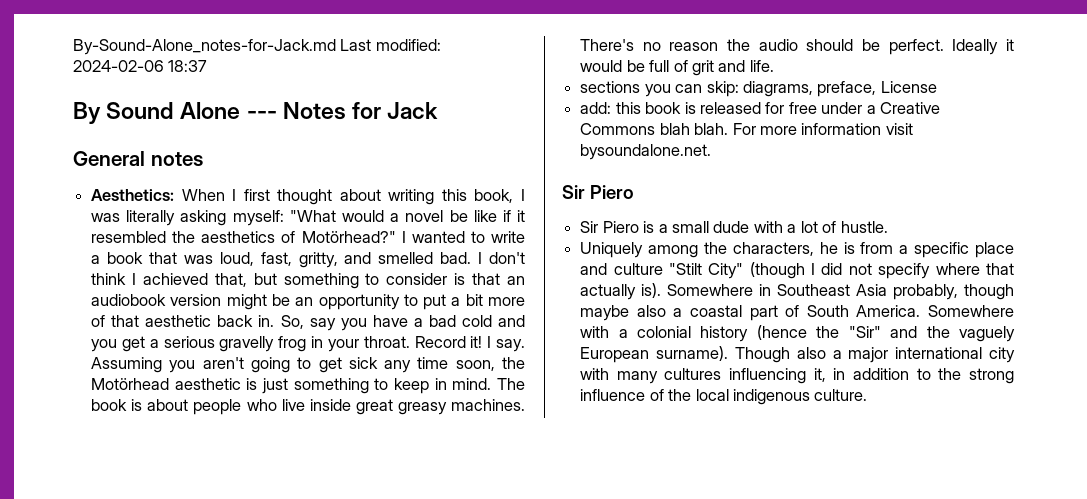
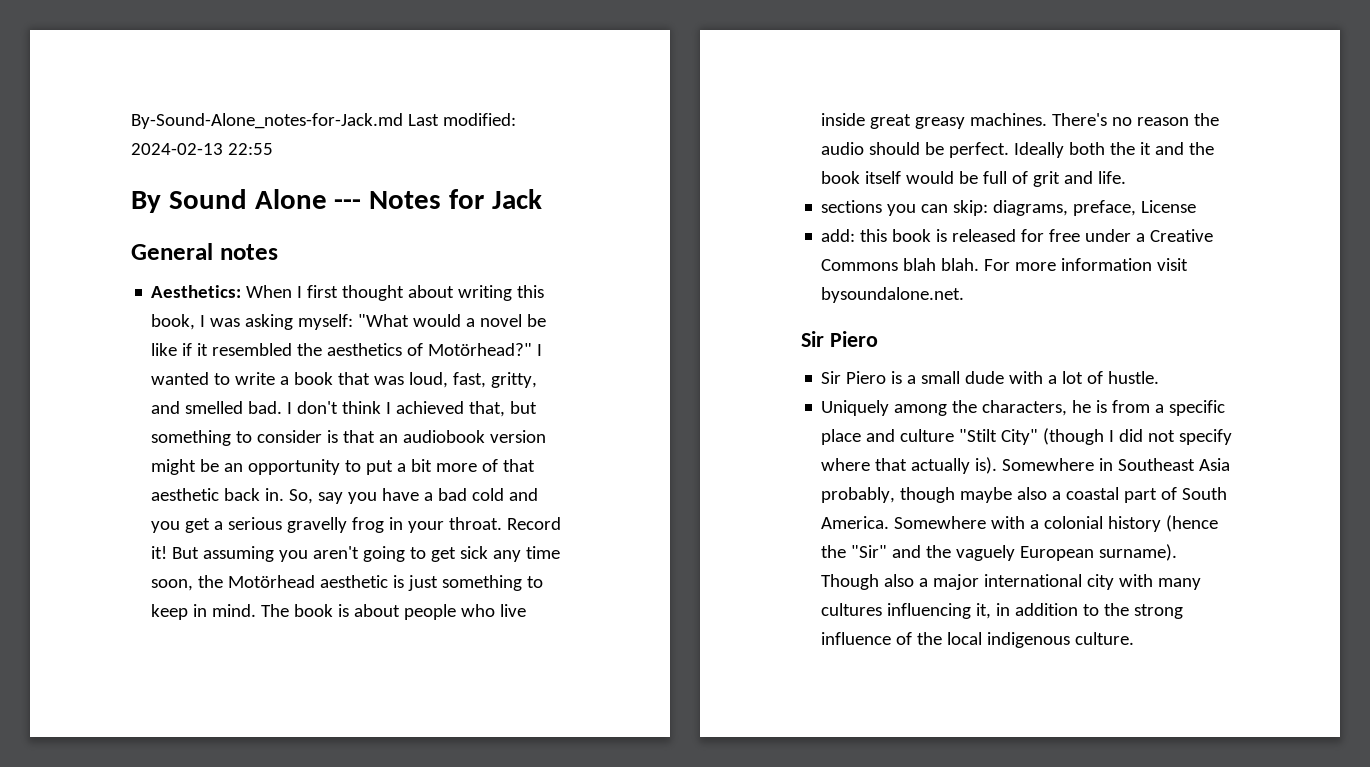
- By-Sound-Alone_notes-for-Jack.md Last modified: 2024-02-06 18:37
+ By-Sound-Alone_notes-for-Jack.md Last modified: 2024-02-13 22:55
- Aesthetics: When I first thought about writing this book, I was literally asking myself: "What would a novel be like if it resembled the aesthetics of Motörhead?"
+ Aesthetics: When I first thought about writing this book, I was asking myself: "What would a novel be like if it resembled the aesthetics of Motörhead?"
- I say. Assuming you aren't going to get sick any time soon, the Motörhead aesthetic is just something to keep in mind.
+ But assuming you aren't going to get sick any time soon, the Motörhead aesthetic is just something to keep in mind.
- Ideally it would be full of grit and life.
+ Ideally both the it and the book itself would be full of grit and life.

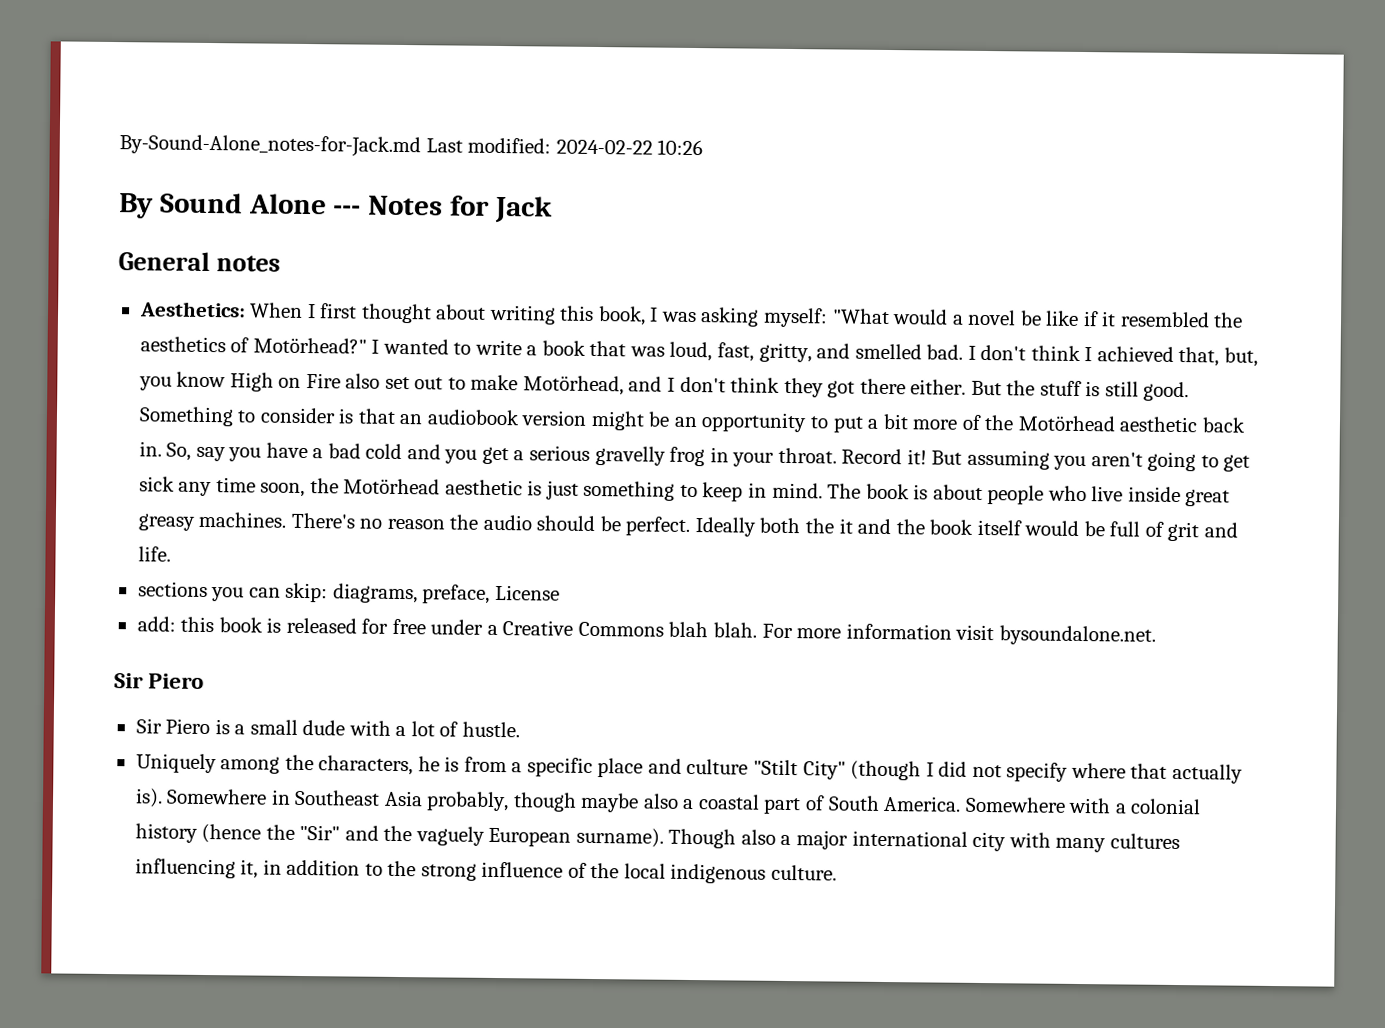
- By-Sound-Alone_notes-for-Jack.md Last modified: 2024-02-13 22:55
+ By-Sound-Alone_notes-for-Jack.md Last modified: 2024-02-22 10:26
- I don't think I achieved that, but something to consider is that an audiobook version might be an opportunity to put a bit more of that aesthetic back in.
+ I don't think I achieved that, but, you know High on Fire also set out to make Motörhead, and I don't think they got there either. But the stuff is still good. Something to consider is that an audiobook version might be an opportunity to put a bit more of the Motörhead aesthetic back in.

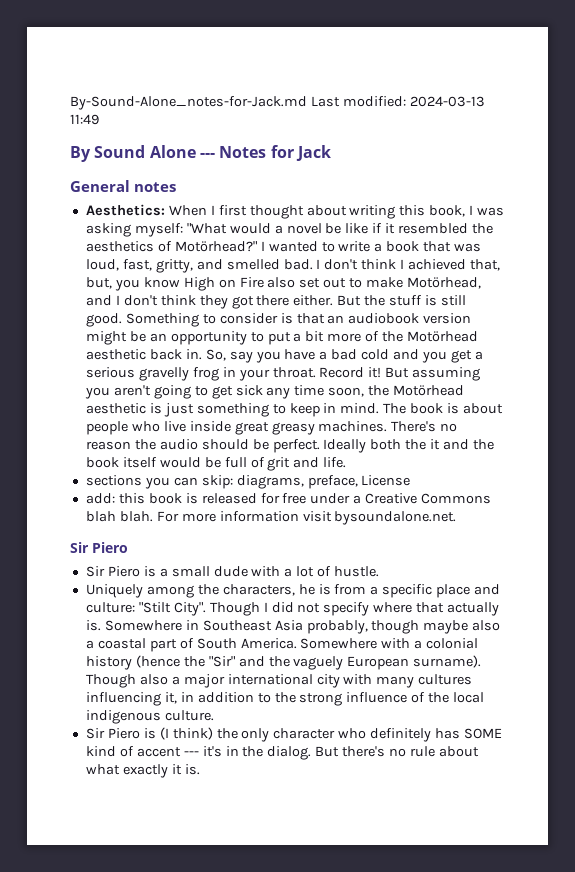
- By-Sound-Alone_notes-for-Jack.md Last modified: 2024-02-22 10:26
+ By-Sound-Alone_notes-for-Jack.md Last modified: 2024-03-13 11:49
- Uniquely among the characters, he is from a specific place and culture "Stilt City" (though I did not specify where that actually is).
+ Uniquely among the characters, he is from a specific place and culture: "Stilt City". Though I did not specify where that actually is.
+ Sir Piero is (I think) the only character who definitely has SOME kind of accent --- it's in the dialog. But there's no rule about what exactly it is.

